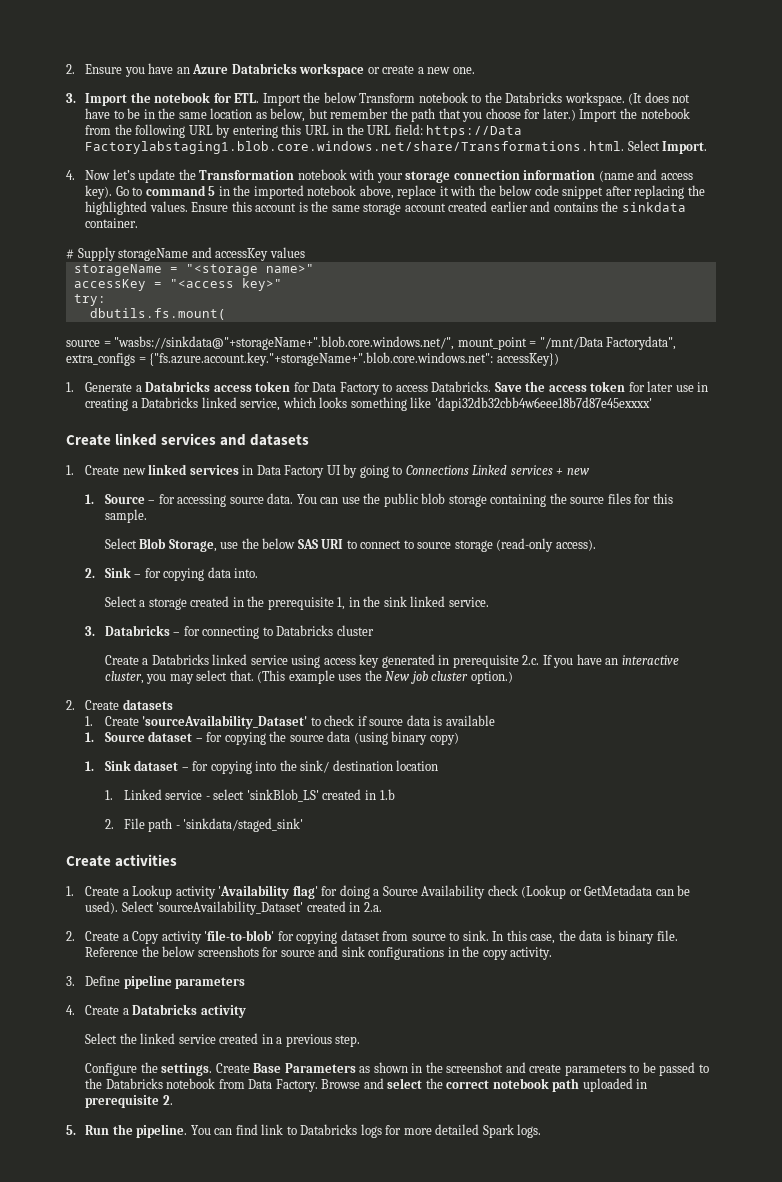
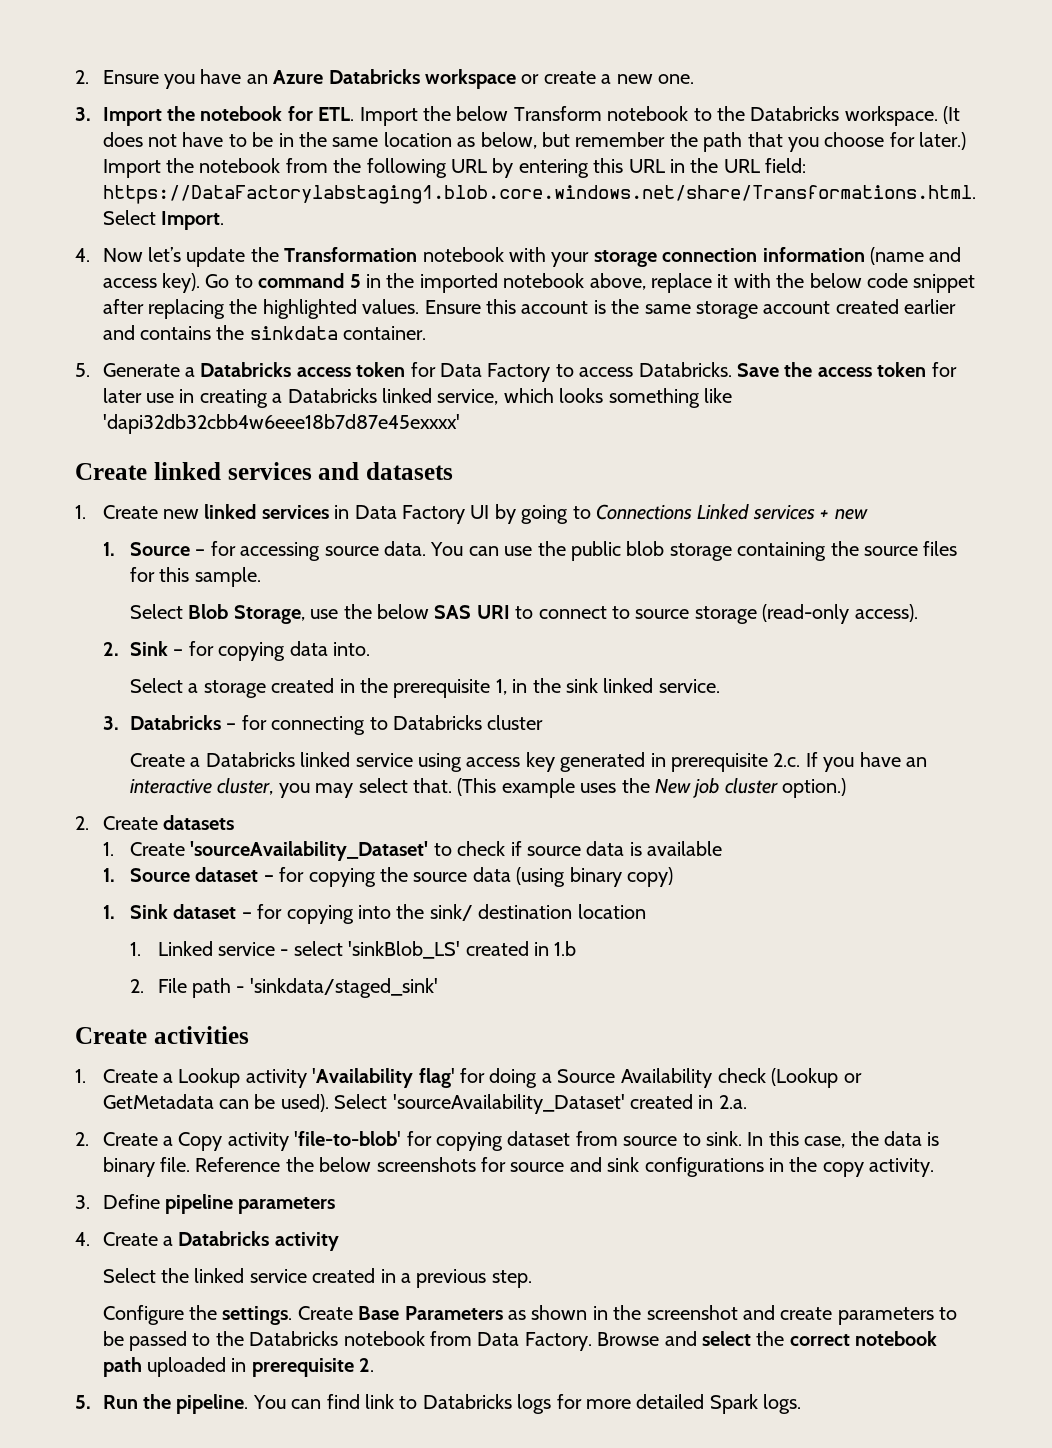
- Import the notebook from the following URL by entering this URL in the URL field: https://Data Factorylabstaging1.blob.core.windows.net/share/Transformations.html. Select Import.
+ Import the notebook from the following URL by entering this URL in the URL field: https://DataFactorylabstaging1.blob.core.windows.net/share/Transformations.html. Select Import.
- # Supply storageName and accessKey values
- storageName = "<storage name>"
- accessKey = "<access key>"
- try:
- dbutils.fs.mount(
- source = "wasbs://sinkdata@"+storageName+".blob.core.windows.net/", mount_point = "/mnt/Data Factorydata", extra_configs = {"fs.azure.account.key."+storageName+".blob.core.windows.net": accessKey})
- 1. Generate a Databricks access token for Data Factory to access Databricks.
+ 5. Generate a Databricks access token for Data Factory to access Databricks.

